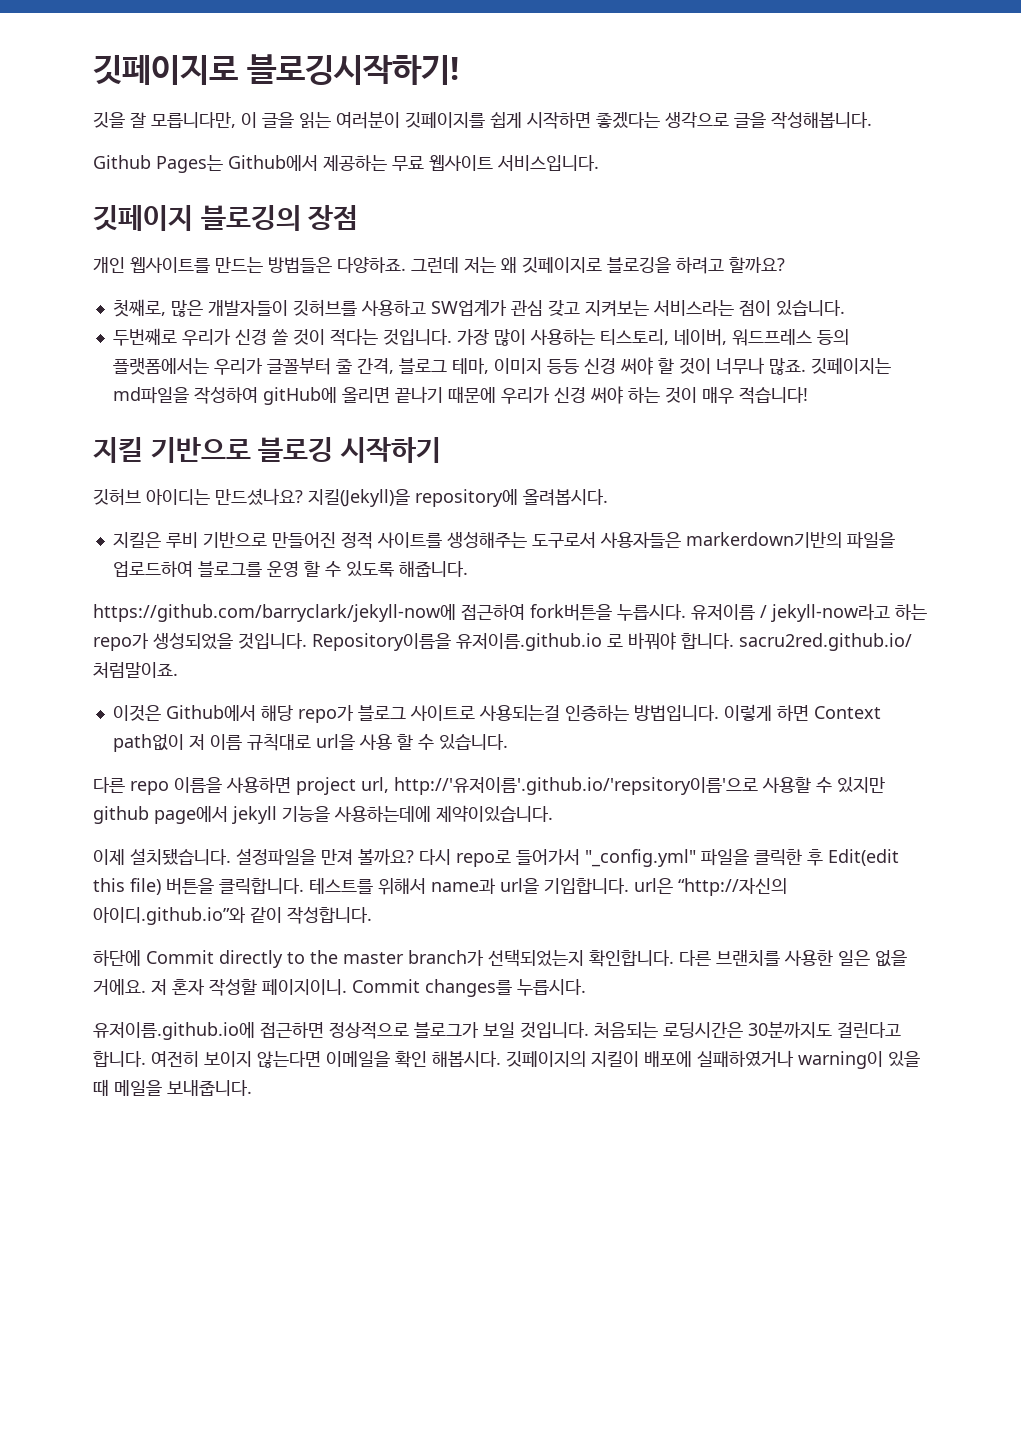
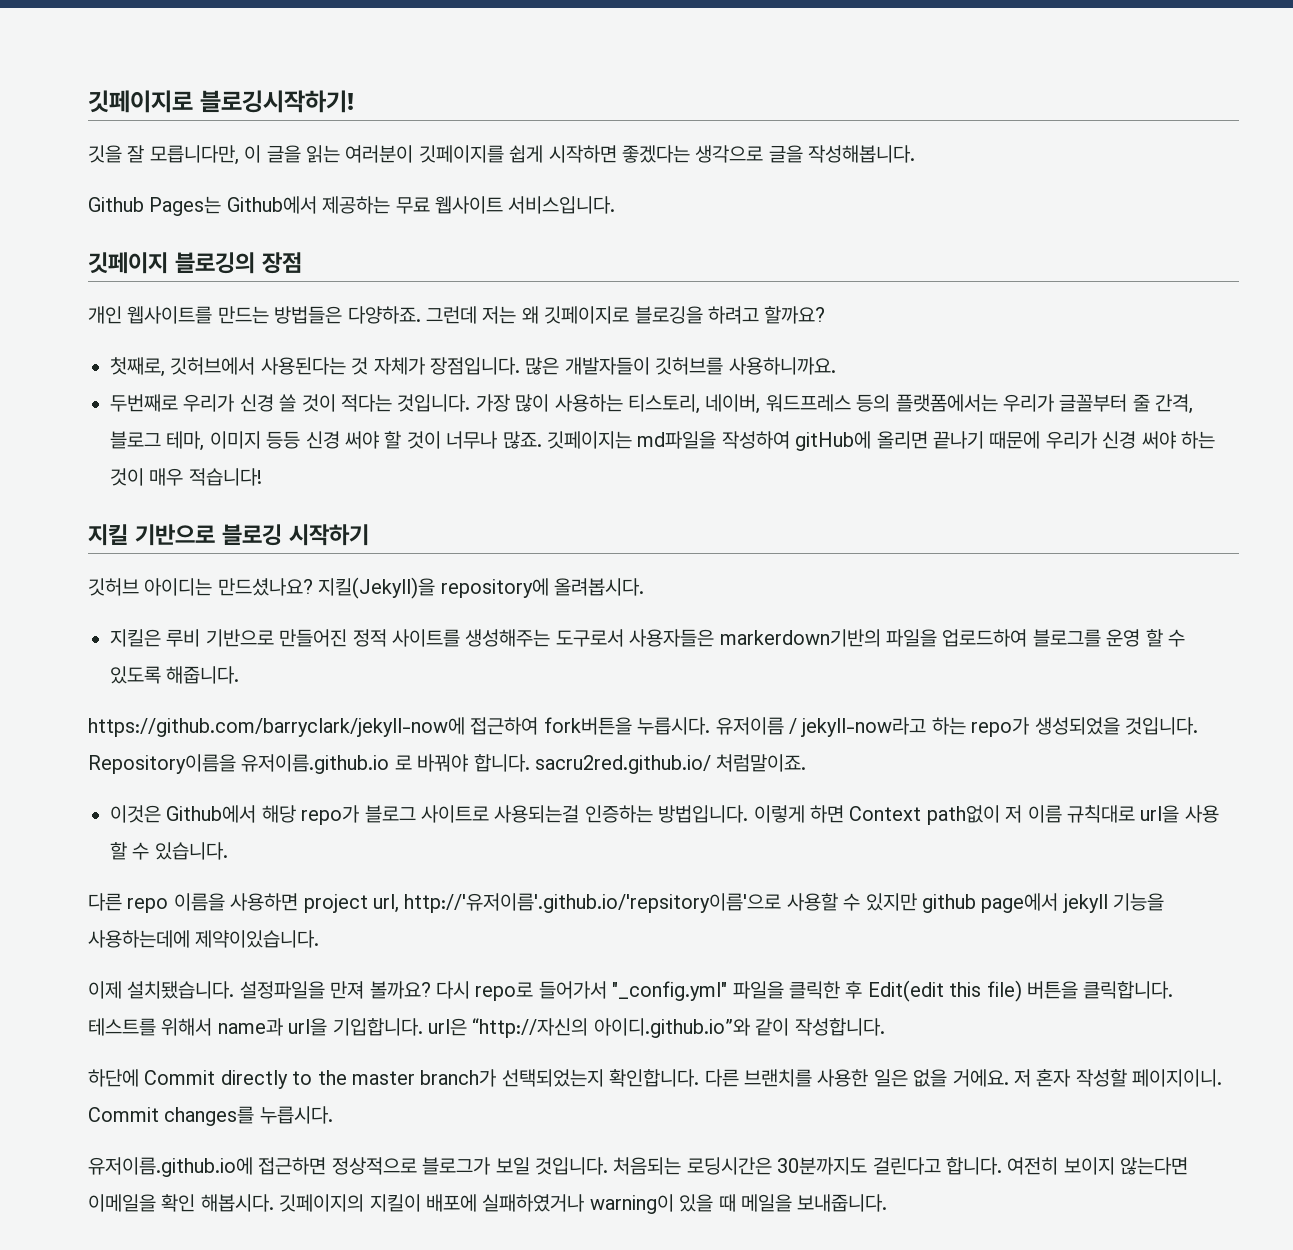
- 첫째로, 많은 개발자들이 깃허브를 사용하고 SW업계가 관심 갖고 지켜보는 서비스라는 점이 있습니다.
+ 첫째로, 깃허브에서 사용된다는 것 자체가 장점입니다. 많은 개발자들이 깃허브를 사용하니까요.

